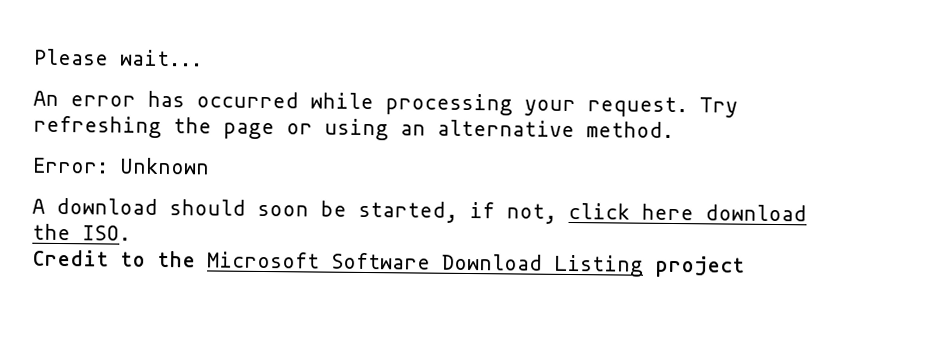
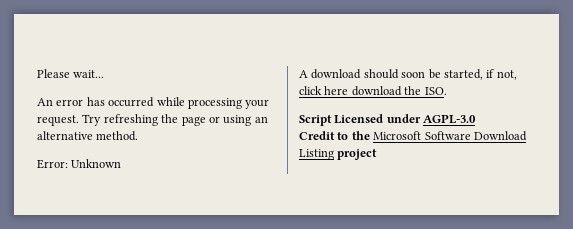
+ Script Licensed under AGPL-3.0

